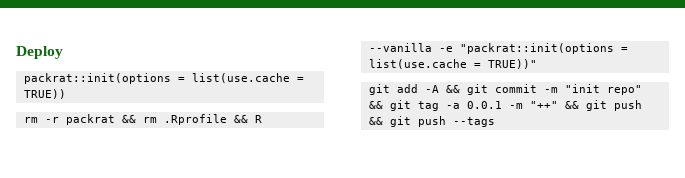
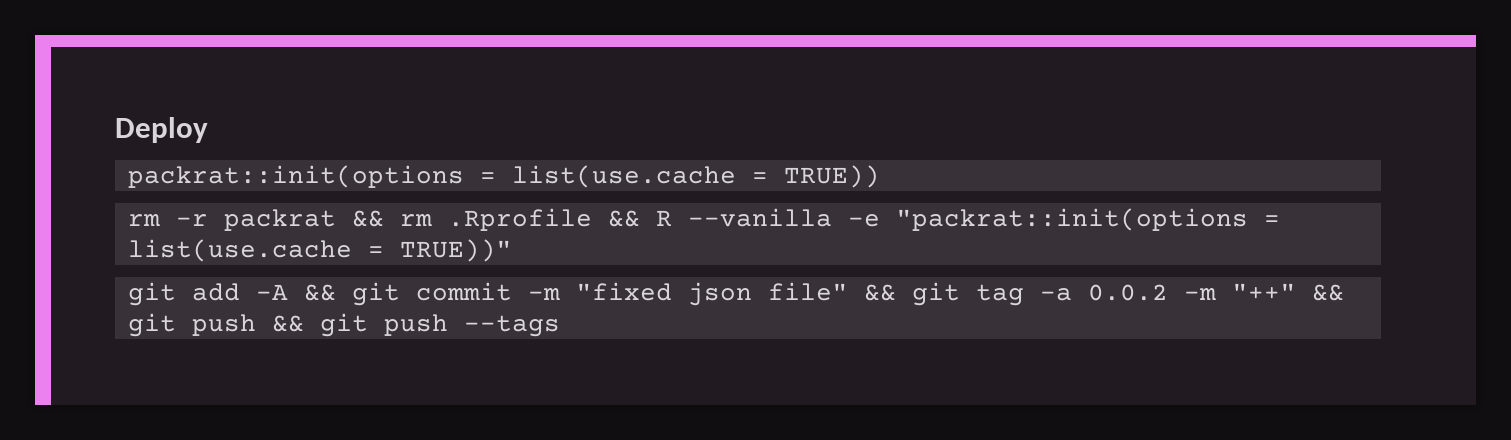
- git add -A && git commit -m "init repo" && git tag -a 0.0.1 -m "++" && git push && git push --tags
+ git add -A && git commit -m "fixed json file" && git tag -a 0.0.2 -m "++" && git push && git push --tags

